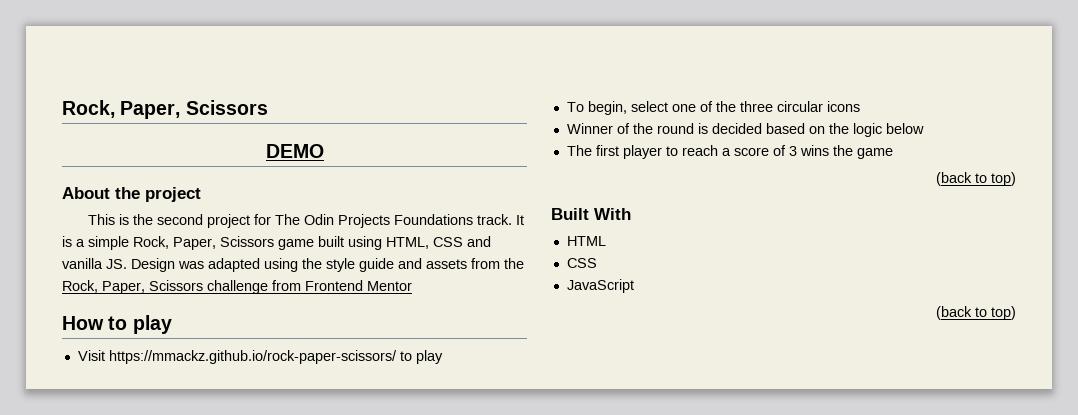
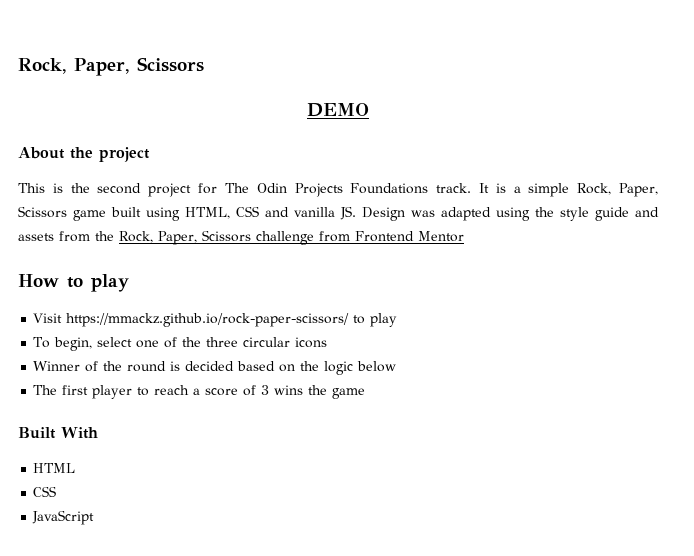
  The first player to reach a score of 3 wins the game
- (back to top)
  JavaScript
- (back to top)

